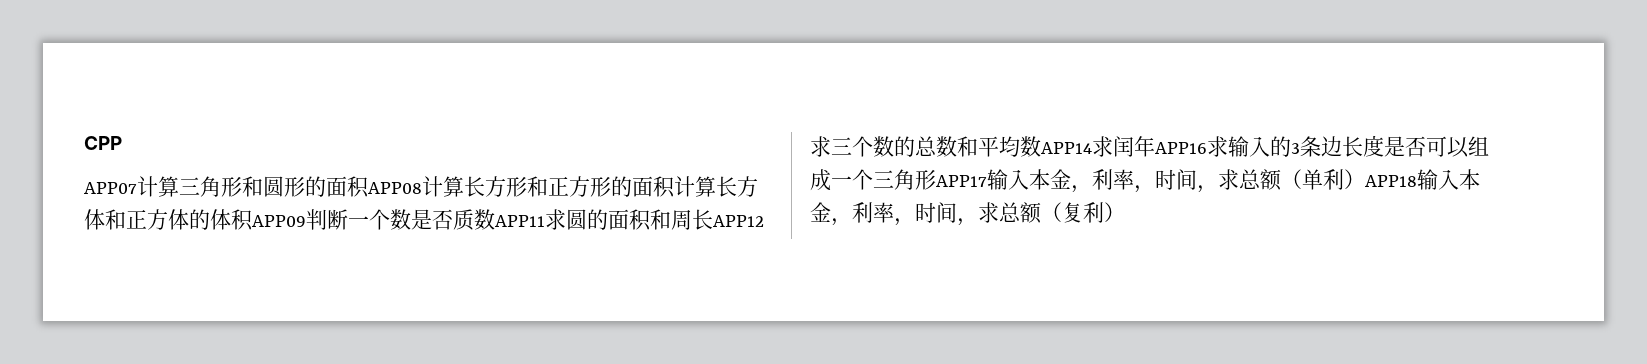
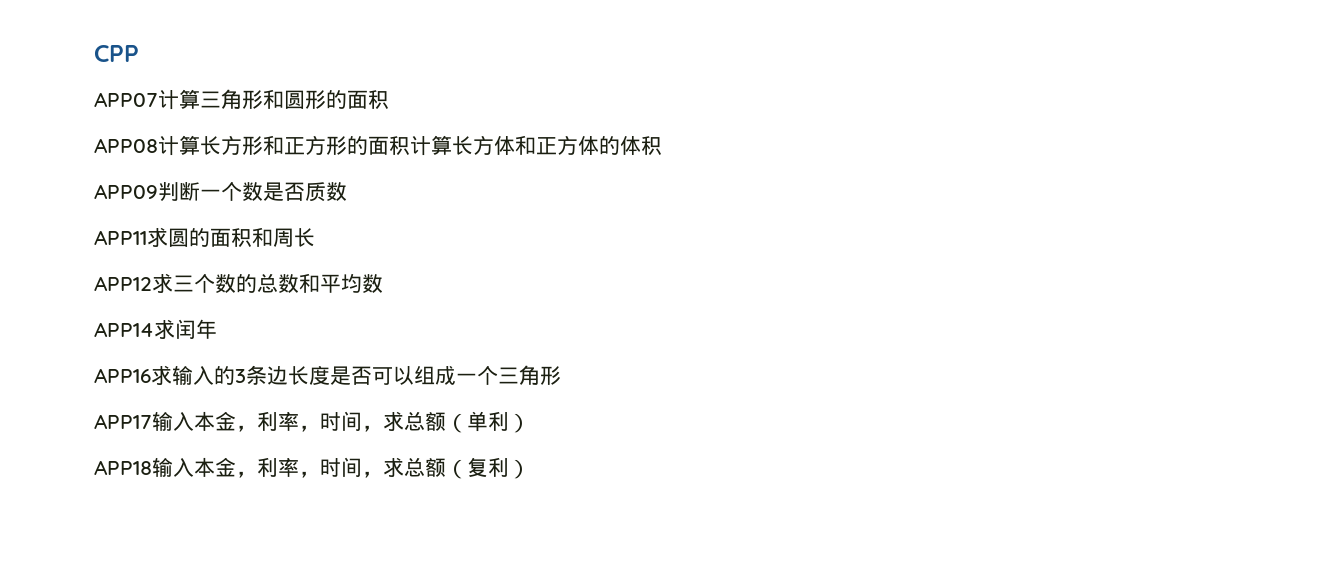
- APP07计算三角形和圆形的面积APP08计算长方形和正方形的面积计算长方体和正方体的体积APP09判断一个数是否质数APP11求圆的面积和周长APP12求三个数的总数和平均数APP14求闰年APP16求输入的3条边长度是否可以组成一个三角形APP17输入本金，利率，时间，求总额（单利）APP18输入本金，利率，时间，求总额（复利）
+ APP07计算三角形和圆形的面积
+ APP08计算长方形和正方形的面积计算长方体和正方体的体积
+ APP09判断一个数是否质数
+ APP11求圆的面积和周长
+ APP12求三个数的总数和平均数
+ APP14求闰年
+ APP16求输入的3条边长度是否可以组成一个三角形
+ APP17输入本金，利率，时间，求总额（单利）
+ APP18输入本金，利率，时间，求总额（复利）

